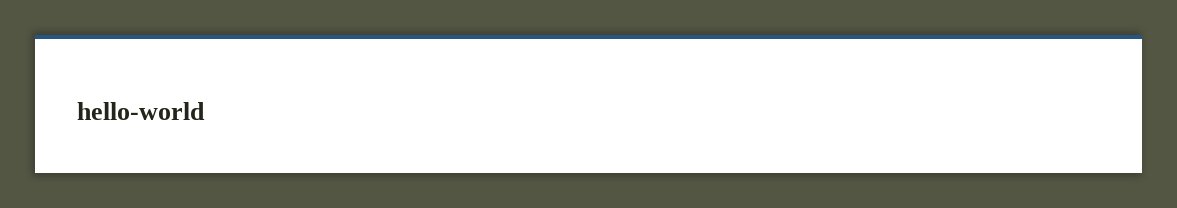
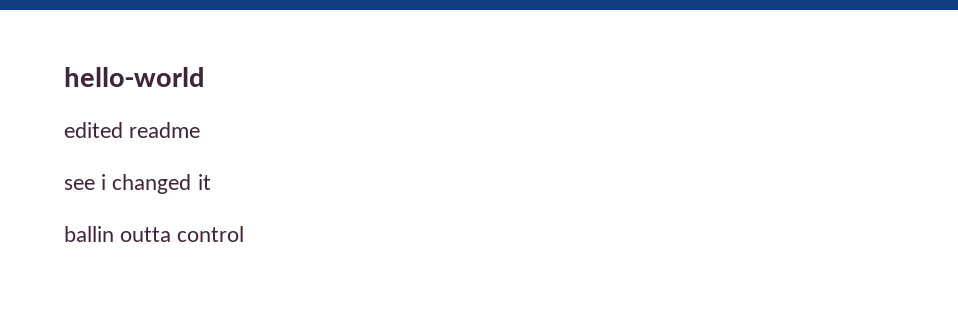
+ edited readme
+ see i changed it
+ ballin outta control

